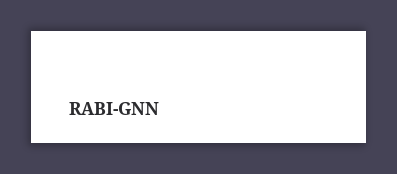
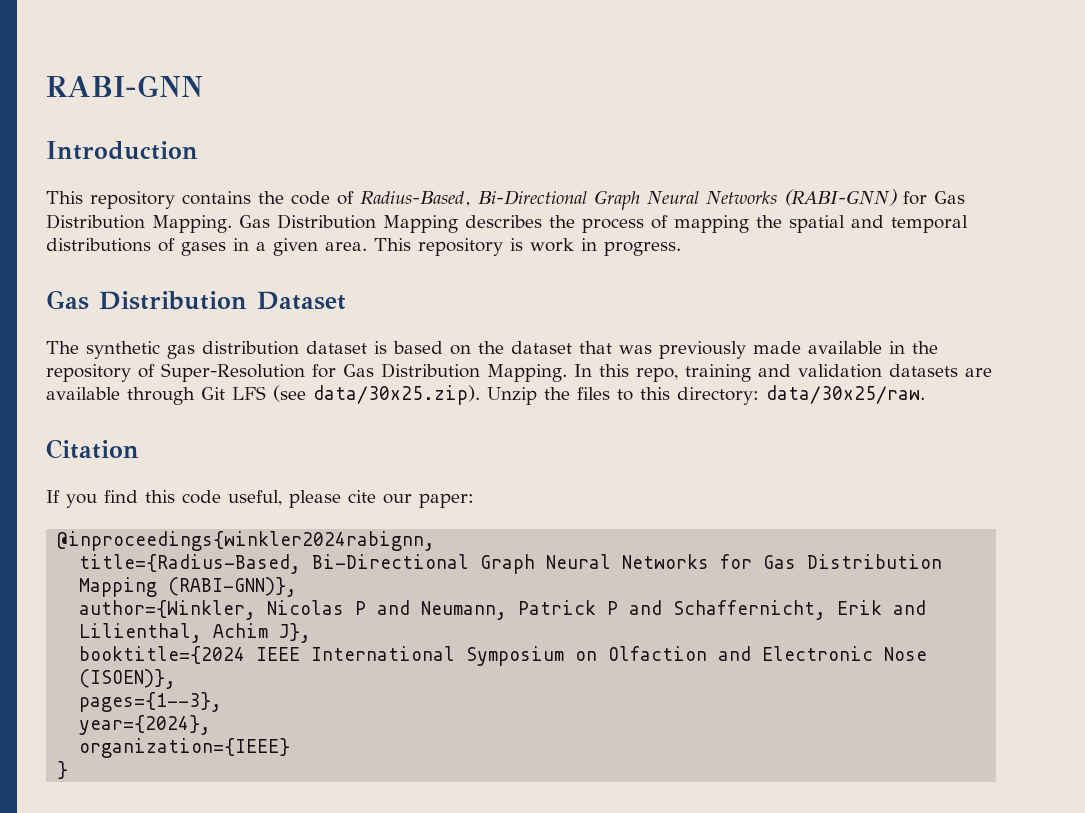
+ Introduction
+ This repository contains the code of Radius-Based, Bi-Directional Graph Neural Networks (RABI-GNN) for Gas Distribution Mapping. Gas Distribution Mapping describes the process of mapping the spatial and temporal distributions of gases in a given area. This repository is work in progress.
+ Gas Distribution Dataset
+ The synthetic gas distribution dataset is based on the dataset that was previously made available in the repository of Super-Resolution for Gas Distribution Mapping. In this repo, training and validation datasets are available through Git LFS (see data/30x25.zip). Unzip the files to this directory: data/30x25/raw.
+ Citation
+ If you find this code useful, please cite our paper:
+ @inproceedings{winkler2024rabignn,
+ title={Radius-Based, Bi-Directional Graph Neural Networks for Gas Distribution Mapping (RABI-GNN)},
+ author={Winkler, Nicolas P and Neumann, Patrick P and Schaffernicht, Erik and Lilienthal, Achim J},
+ booktitle={2024 IEEE International Symposium on Olfaction and Electronic Nose (ISOEN)},
+ pages={1--3},
+ year={2024},
+ organization={IEEE}
+ }

